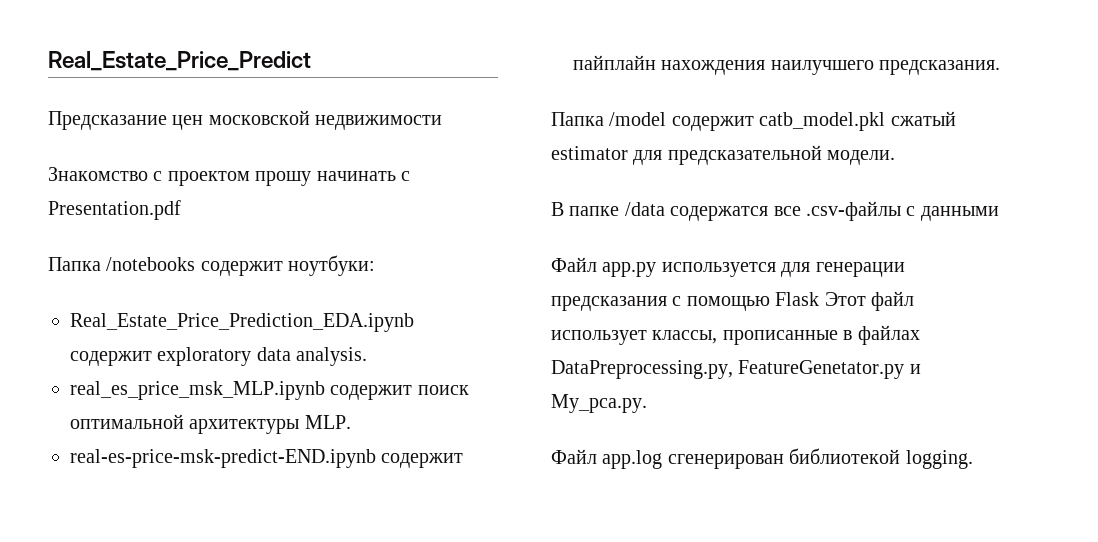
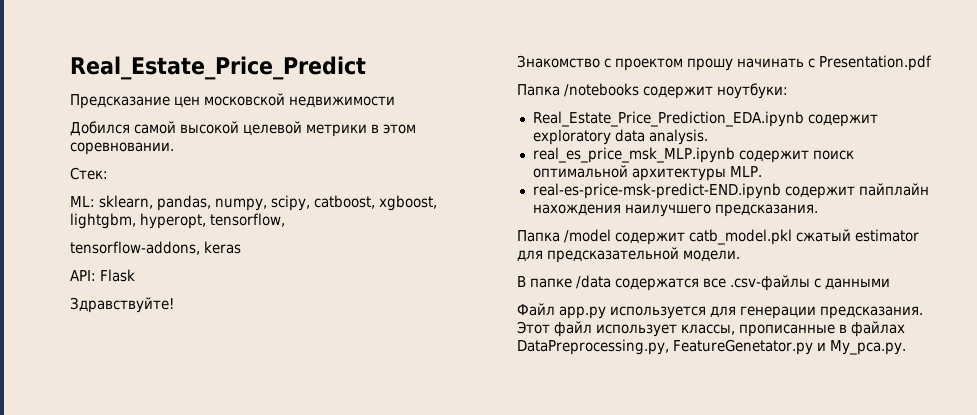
+ Добился самой высокой целевой метрики в этом соревновании.
+ Стек:
+ ML: sklearn, pandas, numpy, scipy, catboost, xgboost, lightgbm, hyperopt, tensorflow,
+ tensorflow-addons, keras
+ API: Flask
+ Здравствуйте!
- Файл app.py используется для генерации предсказания с помощью Flask Этот файл использует классы, прописанные в файлах DataPreprocessing.py, FeatureGenetator.py и My_pca.py.
+ Файл app.py используется для генерации предсказания. Этот файл использует классы, прописанные в файлах DataPreprocessing.py, FeatureGenetator.py и My_pca.py.
- Файл app.log сгенерирован библиотекой logging.

